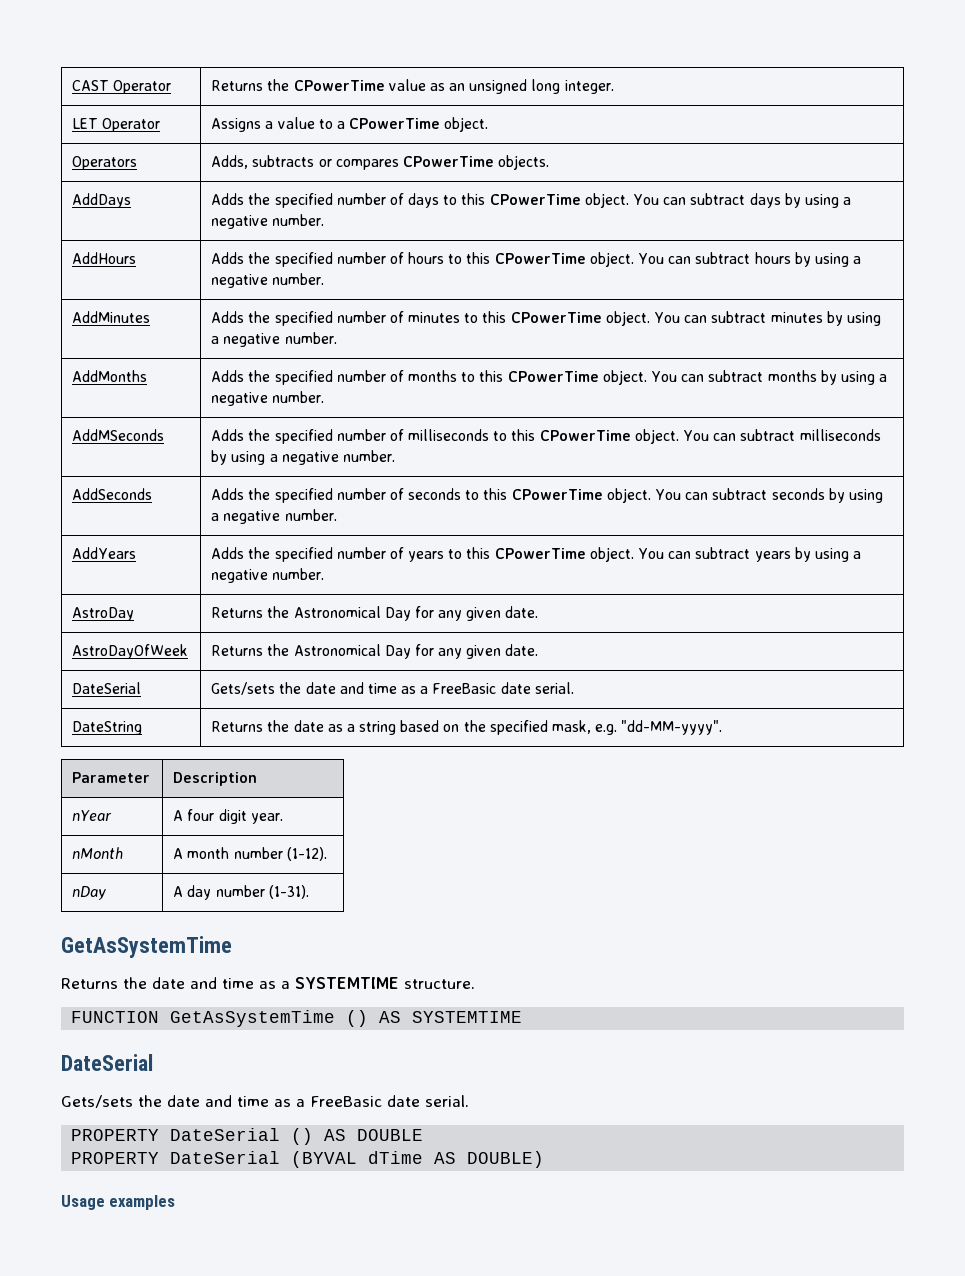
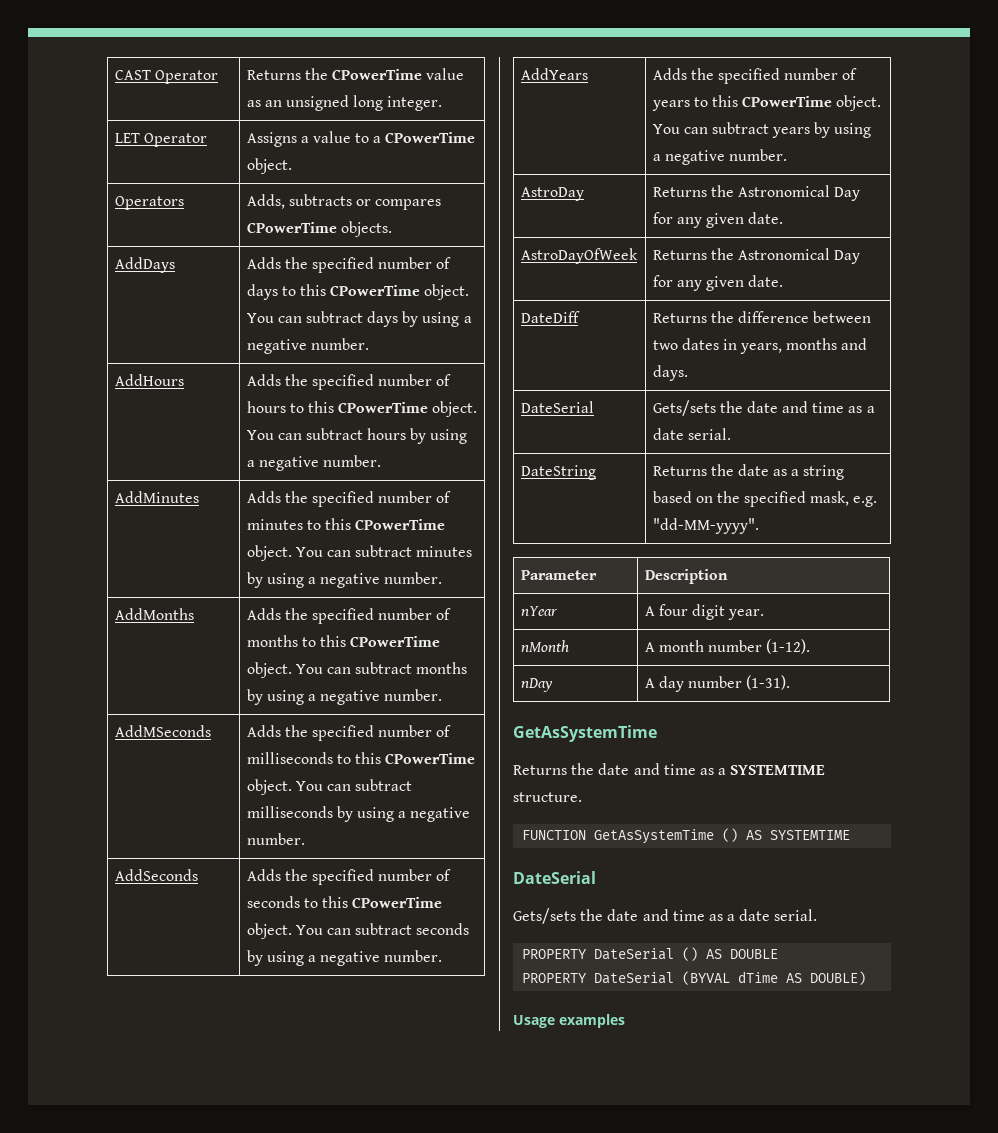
+ DateDiff | Returns the difference between two dates in years, months and days.
- DateSerial | Gets/sets the date and time as a FreeBasic date serial.
+ DateSerial | Gets/sets the date and time as a date serial.
  FUNCTION GetAsSystemTime () AS SYSTEMTIME
  DateSerial
- Gets/sets the date and time as a FreeBasic date serial.
+ Gets/sets the date and time as a date serial.

